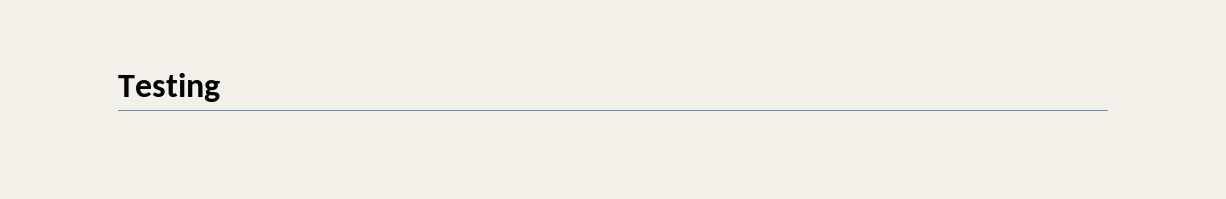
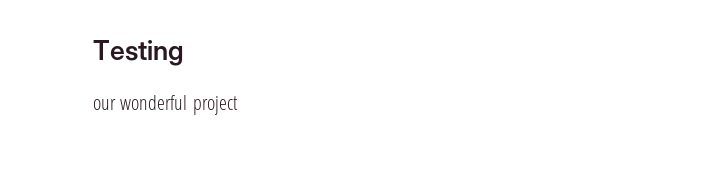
+ our wonderful project

